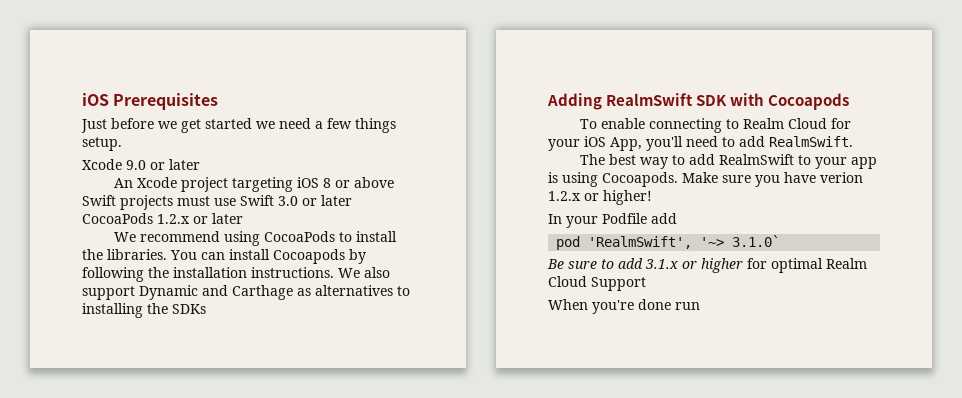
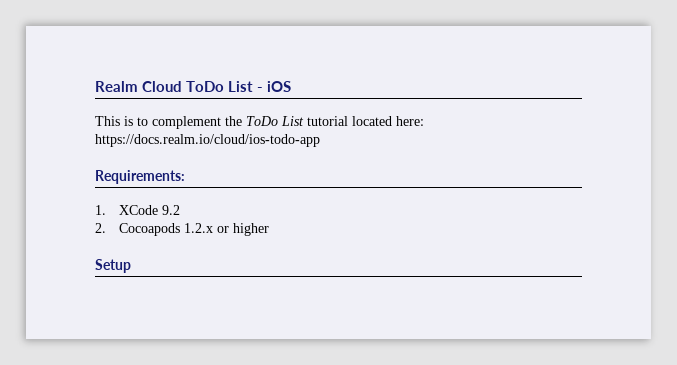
- iOS Prerequisites
- Just before we get started we need a few things setup.
- Xcode 9.0 or later
- An Xcode project targeting iOS 8 or above Swift projects must use Swift 3.0 or later CocoaPods 1.2.x or later
- We recommend using CocoaPods to install the libraries. You can install Cocoapods by following the installation instructions. We also support Dynamic and Carthage as alternatives to installing the SDKs
- Adding RealmSwift SDK with Cocoapods
- To enable connecting to Realm Cloud for your iOS App, you'll need to add RealmSwift.
- The best way to add RealmSwift to your app is using Cocoapods. Make sure you have verion 1.2.x or higher!
- In your Podfile add
- pod 'RealmSwift', '~> 3.1.0`
- Be sure to add 3.1.x or higher for optimal Realm Cloud Support
- When you're done run
+ Realm Cloud ToDo List - iOS
+ This is to complement the ToDo List tutorial located here: https://docs.realm.io/cloud/ios-todo-app
+ Requirements:
+ 1. XCode 9.2
+ 2. Cocoapods 1.2.x or higher
+ Setup

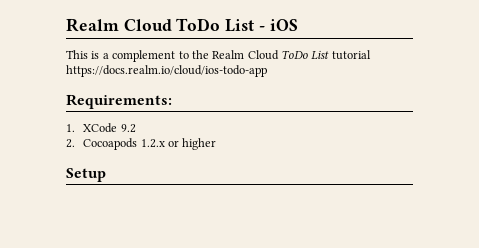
- This is to complement the ToDo List tutorial located here: https://docs.realm.io/cloud/ios-todo-app
+ This is a complement to the Realm Cloud ToDo List tutorial https://docs.realm.io/cloud/ios-todo-app

